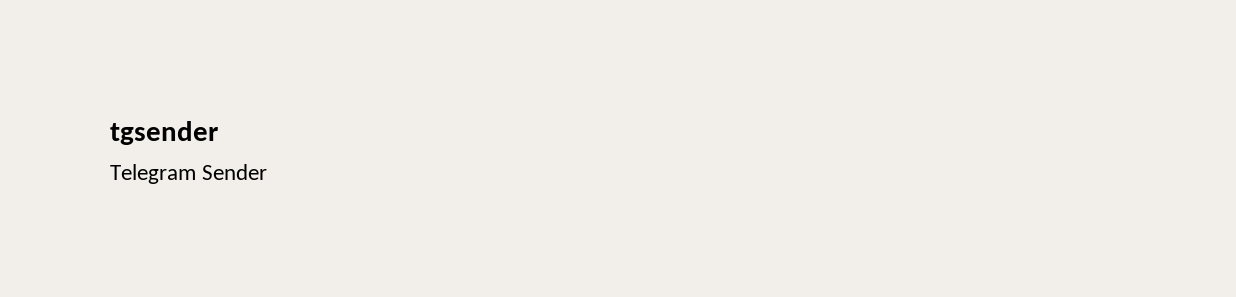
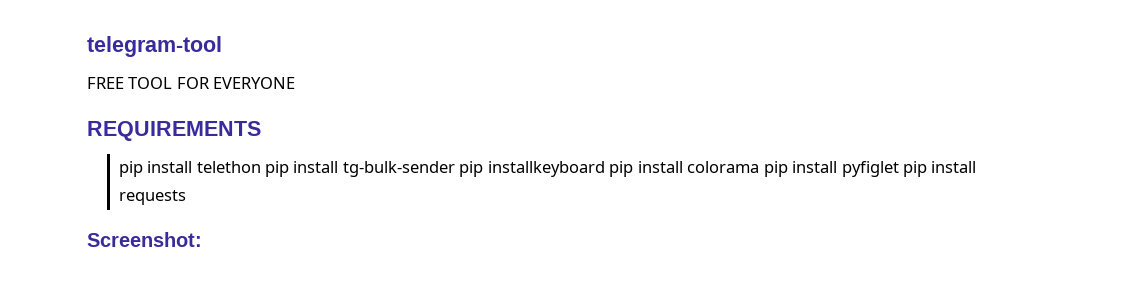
- tgsender
- Telegram Sender
+ telegram-tool
+ FREE TOOL FOR EVERYONE
+ REQUIREMENTS
+ pip install telethon pip install tg-bulk-sender pip installkeyboard pip install colorama pip install pyfiglet pip install requests
+ Screenshot:

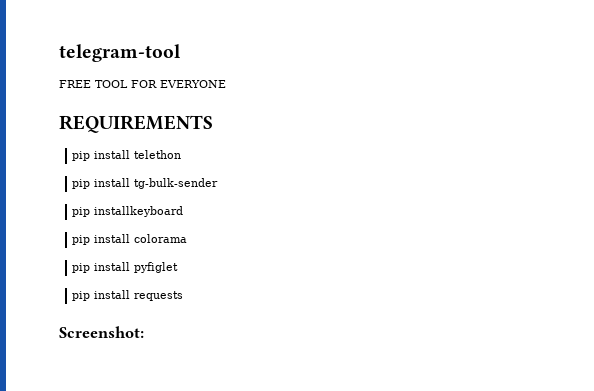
- pip install telethon pip install tg-bulk-sender pip installkeyboard pip install colorama pip install pyfiglet pip install requests
+ pip install telethon
+ pip install tg-bulk-sender
+ pip installkeyboard
+ pip install colorama
+ pip install pyfiglet
+ pip install requests

